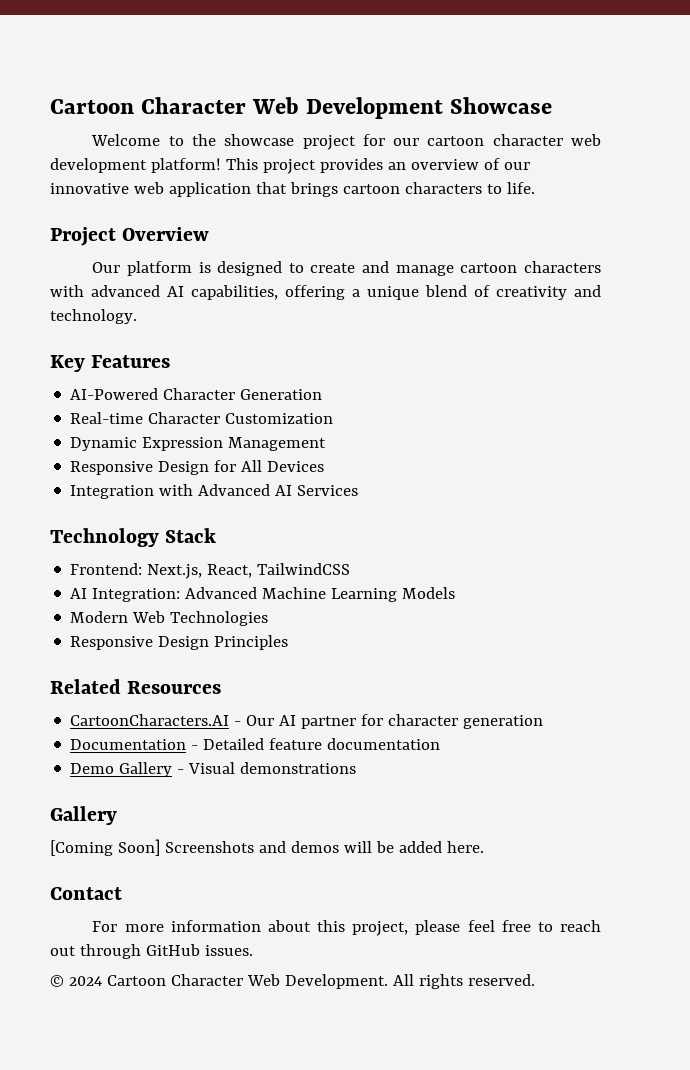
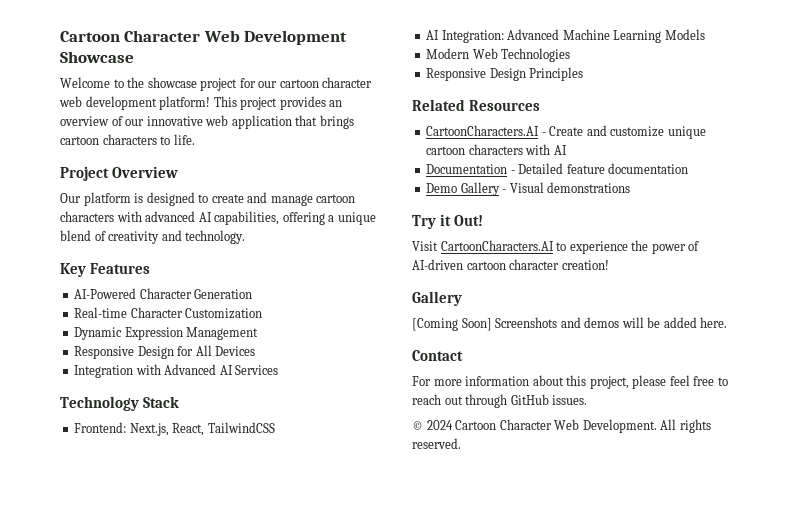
- CartoonCharacters.AI - Our AI partner for character generation
+ CartoonCharacters.AI - Create and customize unique cartoon characters with AI
+ Try it Out!
+ Visit CartoonCharacters.AI to experience the power of AI-driven cartoon character creation!

